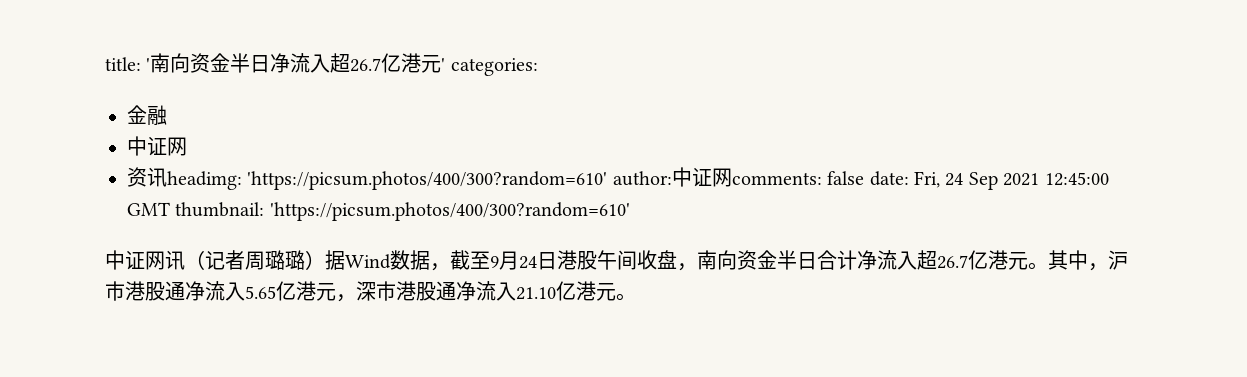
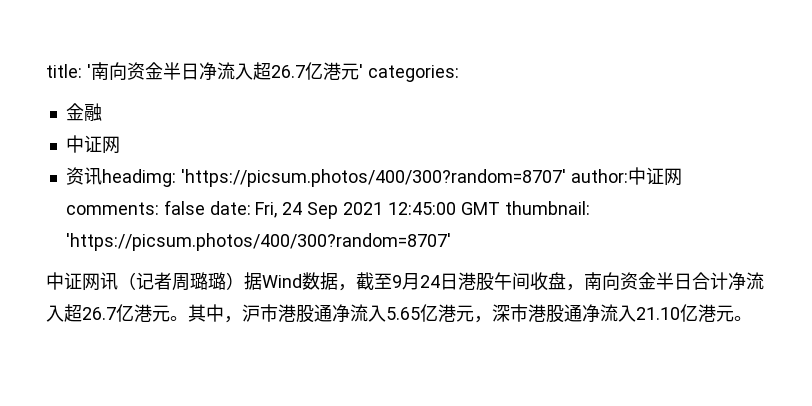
- 资讯headimg: 'https://picsum.photos/400/300?random=610' author:中证网comments: false date: Fri, 24 Sep 2021 12:45:00 GMT thumbnail: 'https://picsum.photos/400/300?random=610'
+ 资讯headimg: 'https://picsum.photos/400/300?random=8707' author:中证网comments: false date: Fri, 24 Sep 2021 12:45:00 GMT thumbnail: 'https://picsum.photos/400/300?random=8707'

